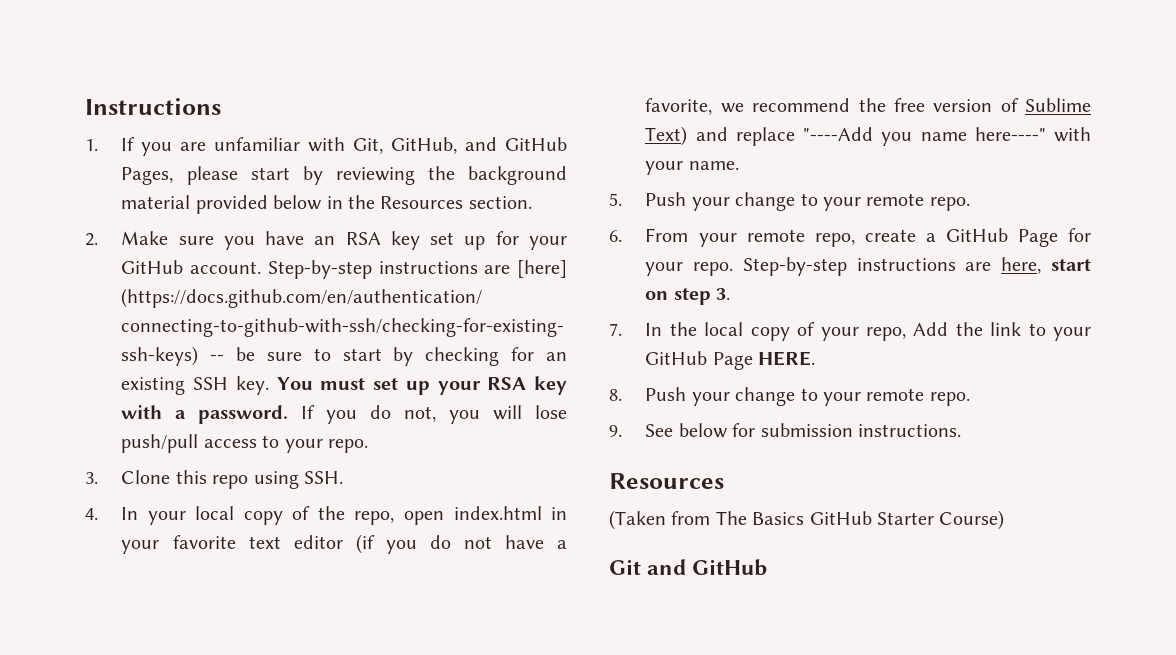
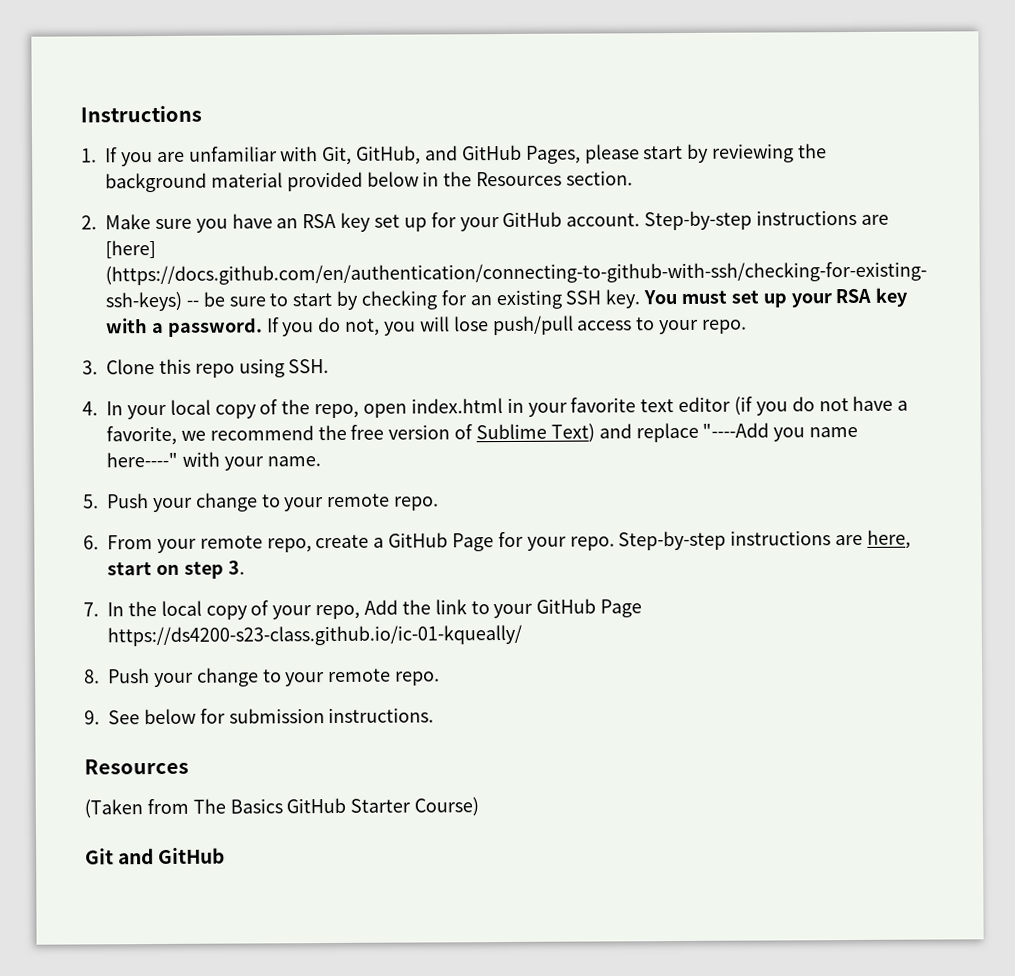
- 7. In the local copy of your repo, Add the link to your GitHub Page HERE.
+ 7. In the local copy of your repo, Add the link to your GitHub Page https://ds4200-s23-class.github.io/ic-01-kqueally/

